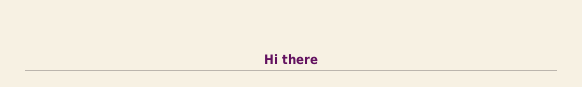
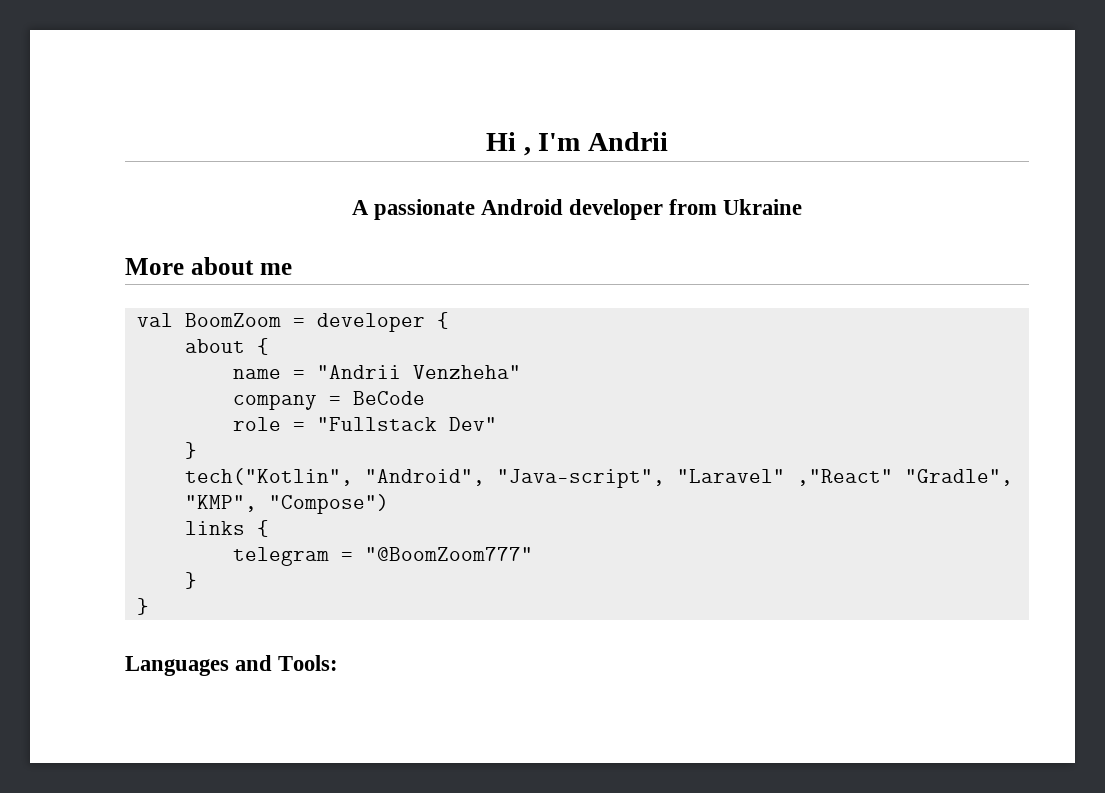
- Hi there
+ Hi , I'm Andrii
+ A passionate Android developer from Ukraine
+ More about me
+ val BoomZoom = developer {
+ about {
+ name = "Andrii Venzheha"
+ company = BeCode
+ role = "Fullstack Dev"
+ }
+ tech("Kotlin", "Android", "Java-script", "Laravel" ,"React" "Gradle", "KMP", "Compose")
+ links {
+ telegram = "@BoomZoom777"
+ }
+ }
+ Languages and Tools:

